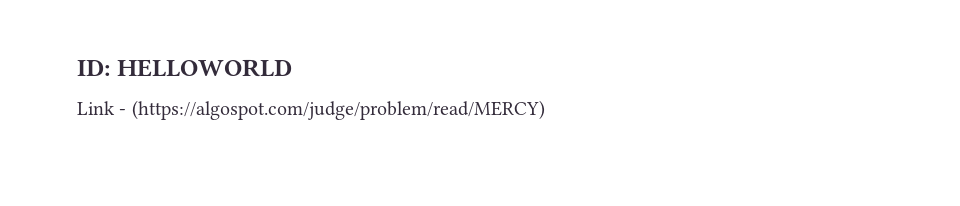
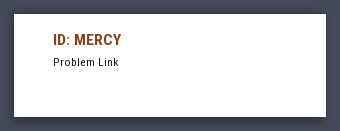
- ID: HELLOWORLD
- Link - (https://algospot.com/judge/problem/read/MERCY)
+ ID: MERCY
+ Problem Link

